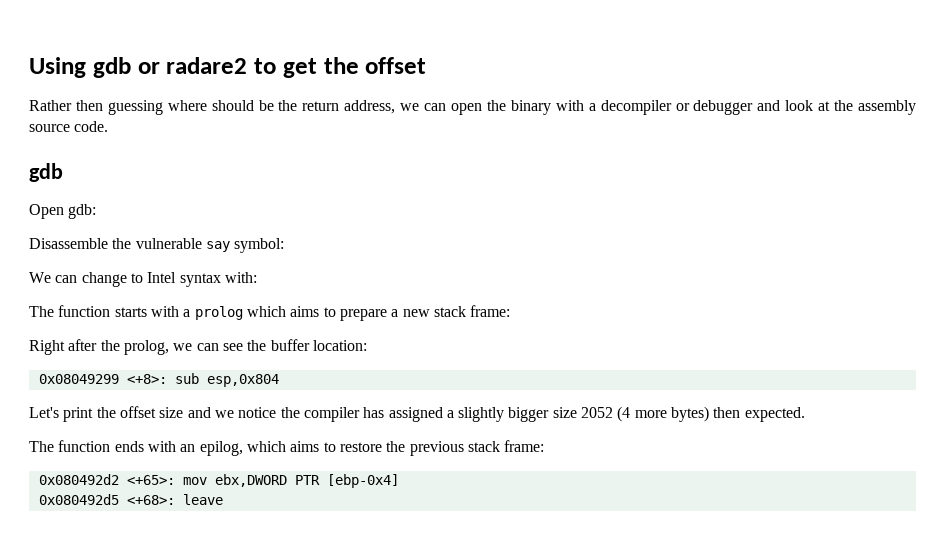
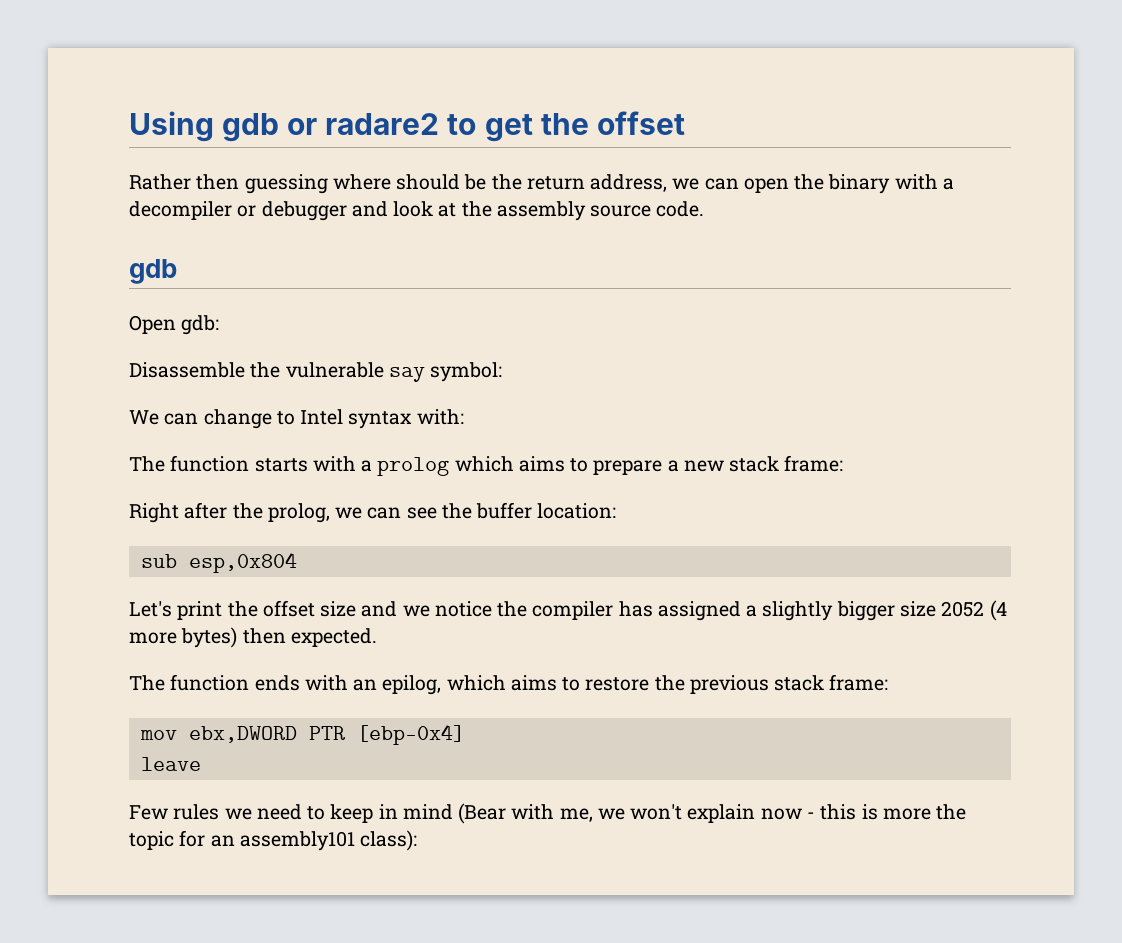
- 0x08049299 <+8>: sub esp,0x804
+ sub esp,0x804
- 0x080492d2 <+65>: mov ebx,DWORD PTR [ebp-0x4]
+ mov ebx,DWORD PTR [ebp-0x4]
- 0x080492d5 <+68>: leave
+ leave
+ Few rules we need to keep in mind (Bear with me, we won't explain now - this is more the topic for an assembly101 class):

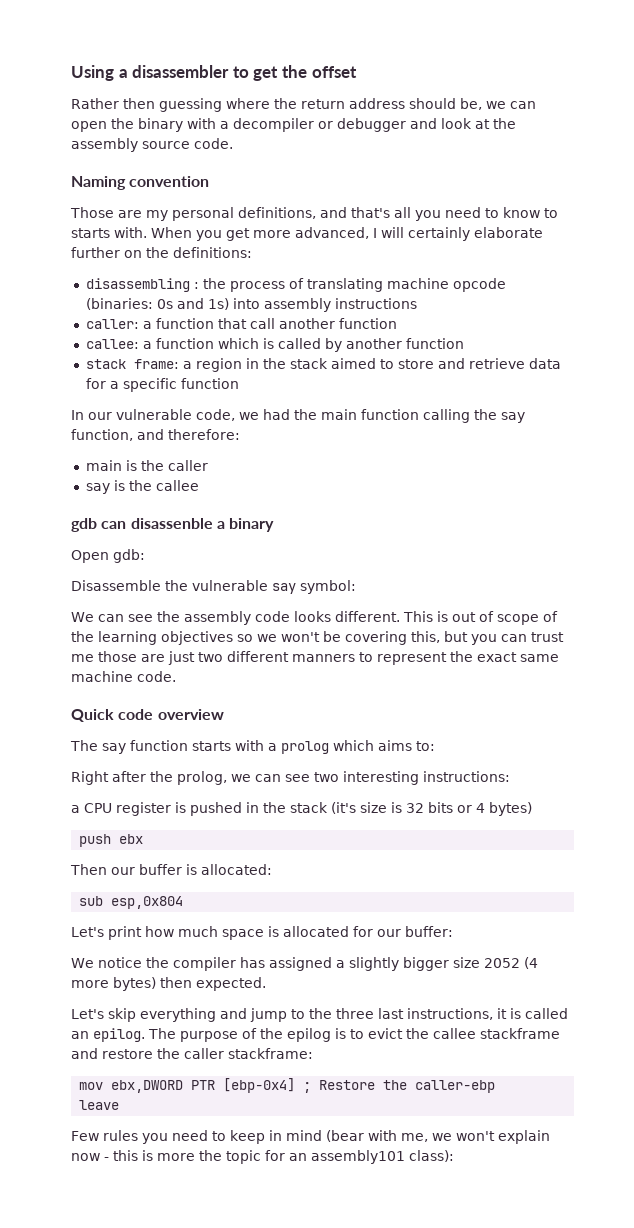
- Using gdb or radare2 to get the offset
+ Using a disassembler to get the offset
- Rather then guessing where should be the return address, we can open the binary with a decompiler or debugger and look at the assembly source code.
- gdb
+ Rather then guessing where the return address should be, we can open the binary with a decompiler or debugger and look at the assembly source code.
+ Naming convention
+ Those are my personal definitions, and that's all you need to know to starts with. When you get more advanced, I will certainly elaborate further on the definitions:
+ disassembling : the process of translating machine opcode (binaries: 0s and 1s) into assembly instructions
+ caller: a function that call another function
+ callee: a function which is called by another function
+ stack frame: a region in the stack aimed to store and retrieve data for a specific function
+ In our vulnerable code, we had the main function calling the say function, and therefore:
+ main is the caller
+ say is the callee
+ gdb can disassenble a binary
- We can change to Intel syntax with:
- The function starts with a prolog which aims to prepare a new stack frame:
+ We can see the assembly code looks different. This is out of scope of the learning objectives so we won't be covering this, but you can trust me those are just two different manners to represent the exact same machine code.
+ Quick code overview
+ The say function starts with a prolog which aims to:
- Right after the prolog, we can see the buffer location:
+ Right after the prolog, we can see two interesting instructions:
+ a CPU register is pushed in the stack (it's size is 32 bits or 4 bytes)
+ push ebx
+ Then our buffer is allocated:
  sub esp,0x804
- Let's print the offset size and we notice the compiler has assigned a slightly bigger size 2052 (4 more bytes) then expected.
+ Let's print how much space is allocated for our buffer:
+ We notice the compiler has assigned a slightly bigger size 2052 (4 more bytes) then expected.
- The function ends with an epilog, which aims to restore the previous stack frame:
+ Let's skip everything and jump to the three last instructions, it is called an epilog. The purpose of the epilog is to evict the callee stackframe and restore the caller stackframe:
- mov ebx,DWORD PTR [ebp-0x4]
+ mov ebx,DWORD PTR [ebp-0x4] ; Restore the caller-ebp
- Few rules we need to keep in mind (Bear with me, we won't explain now - this is more the topic for an assembly101 class):
+ Few rules you need to keep in mind (bear with me, we won't explain now - this is more the topic for an assembly101 class):

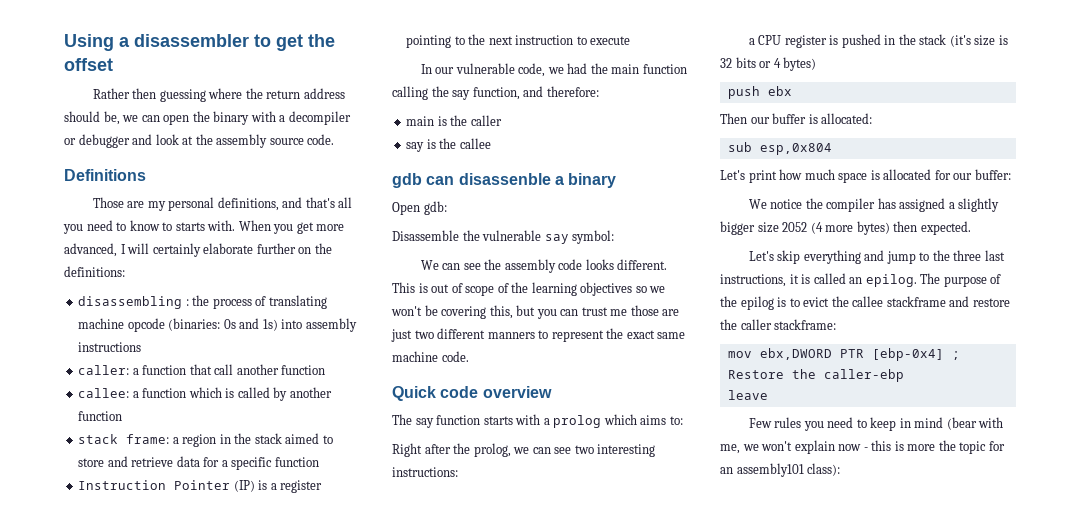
- Naming convention
+ Definitions
+ Instruction Pointer (IP) is a register pointing to the next instruction to execute

